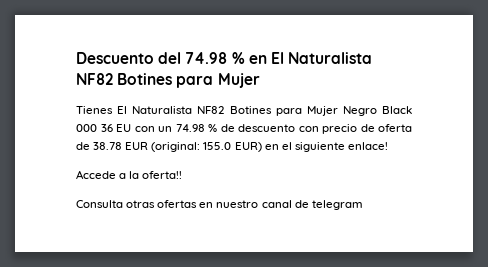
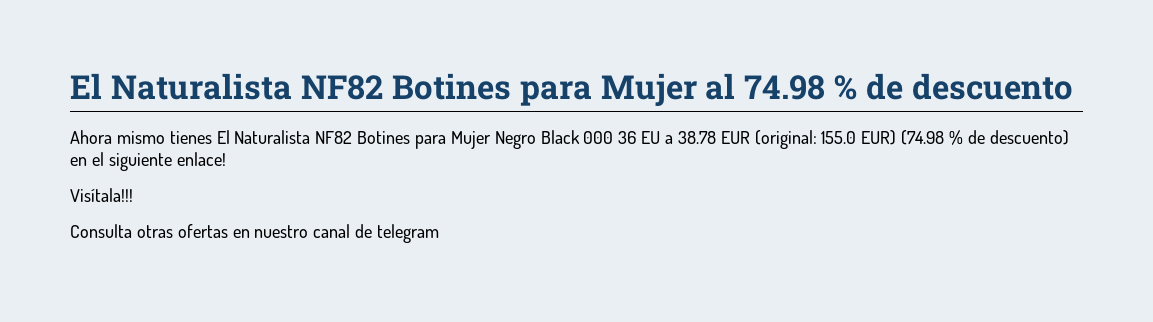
- Descuento del 74.98 % en El Naturalista NF82 Botines para Mujer
- Tienes El Naturalista NF82 Botines para Mujer Negro Black 000 36 EU con un 74.98 % de descuento con precio de oferta de 38.78 EUR (original: 155.0 EUR) en el siguiente enlace!
+ El Naturalista NF82 Botines para Mujer al 74.98 % de descuento
+ Ahora mismo tienes El Naturalista NF82 Botines para Mujer Negro Black 000 36 EU a 38.78 EUR (original: 155.0 EUR) (74.98 % de descuento) en el siguiente enlace!
- Accede a la oferta!!
+ Visítala!!!

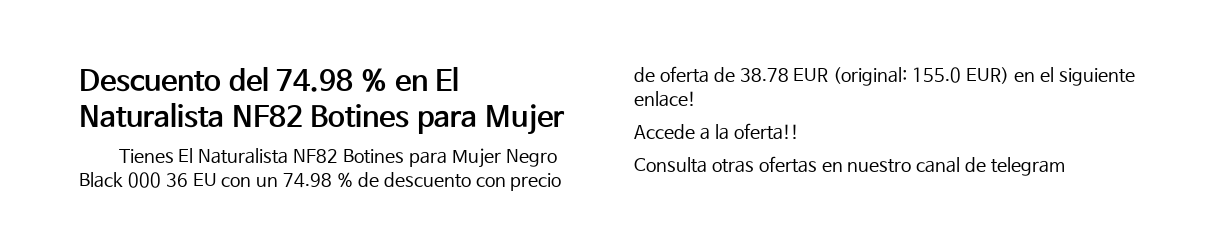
- El Naturalista NF82 Botines para Mujer al 74.98 % de descuento
- Ahora mismo tienes El Naturalista NF82 Botines para Mujer Negro Black 000 36 EU a 38.78 EUR (original: 155.0 EUR) (74.98 % de descuento) en el siguiente enlace!
+ Descuento del 74.98 % en El Naturalista NF82 Botines para Mujer
+ Tienes El Naturalista NF82 Botines para Mujer Negro Black 000 36 EU con un 74.98 % de descuento con precio de oferta de 38.78 EUR (original: 155.0 EUR) en el siguiente enlace!
- Visítala!!!
+ Accede a la oferta!!

